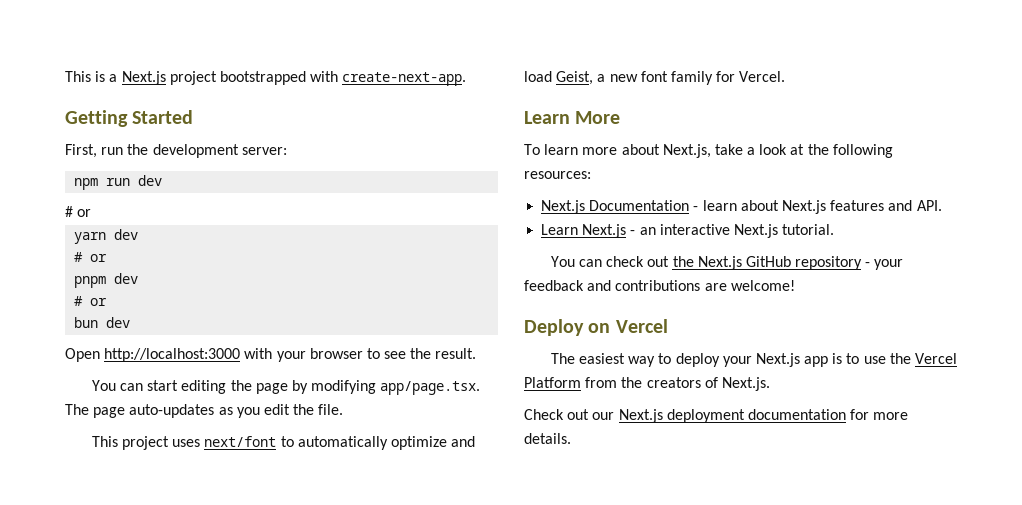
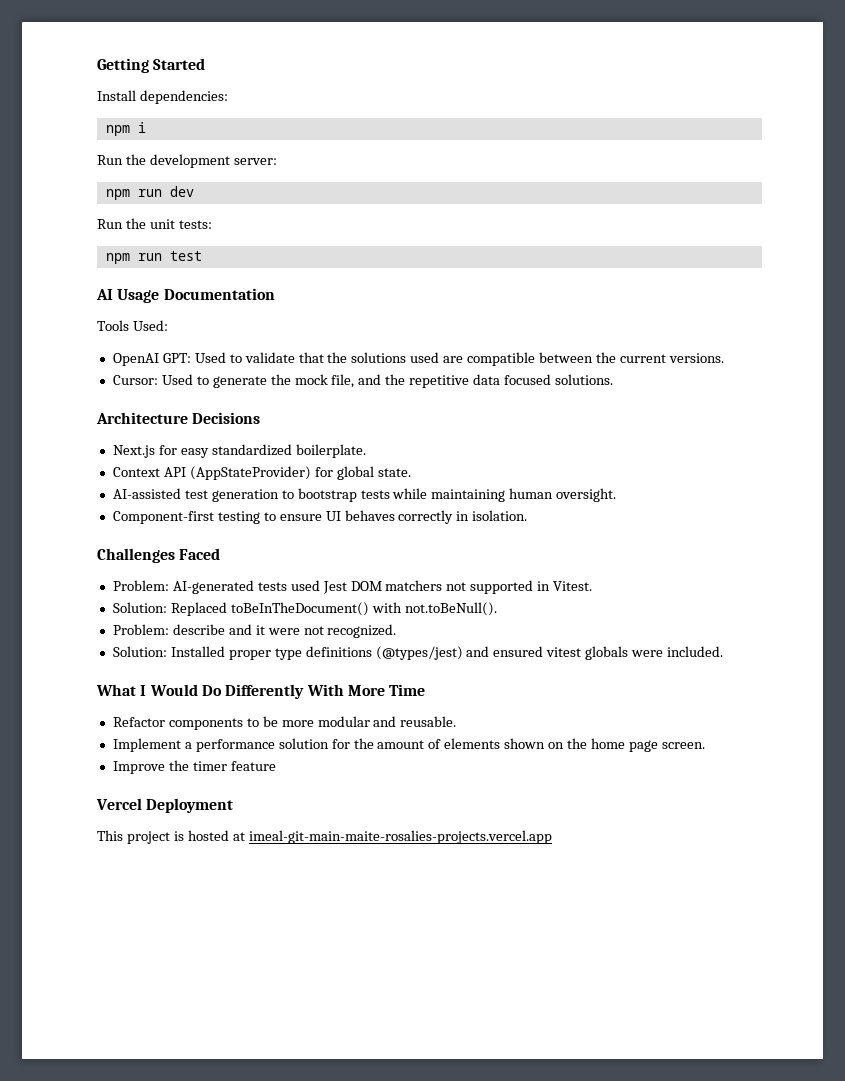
- This is a Next.js project bootstrapped with create-next-app.
  Getting Started
- First, run the development server:
+ Install dependencies:
+ npm i
+ Run the development server:
  npm run dev
- # or
- yarn dev
- # or
- pnpm dev
- # or
- bun dev
- Open http://localhost:3000 with your browser to see the result.
- You can start editing the page by modifying app/page.tsx. The page auto-updates as you edit the file.
- This project uses next/font to automatically optimize and load Geist, a new font family for Vercel.
- Learn More
- To learn more about Next.js, take a look at the following resources:
- Next.js Documentation - learn about Next.js features and API.
- Learn Next.js - an interactive Next.js tutorial.
- You can check out the Next.js GitHub repository - your feedback and contributions are welcome!
- Deploy on Vercel
- The easiest way to deploy your Next.js app is to use the Vercel Platform from the creators of Next.js.
- Check out our Next.js deployment documentation for more details.
+ Run the unit tests:
+ npm run test
+ AI Usage Documentation
+ Tools Used:
+ OpenAI GPT: Used to validate that the solutions used are compatible between the current versions.
+ Cursor: Used to generate the mock file, and the repetitive data focused solutions.
+ Architecture Decisions
+ Next.js for easy standardized boilerplate.
+ Context API (AppStateProvider) for global state.
+ AI-assisted test generation to bootstrap tests while maintaining human oversight.
+ Component-first testing to ensure UI behaves correctly in isolation.
+ Challenges Faced
+ Problem: AI-generated tests used Jest DOM matchers not supported in Vitest.
+ Solution: Replaced toBeInTheDocument() with not.toBeNull().
+ Problem: describe and it were not recognized.
+ Solution: Installed proper type definitions (@types/jest) and ensured vitest globals were included.
+ What I Would Do Differently With More Time
+ Refactor components to be more modular and reusable.
+ Implement a performance solution for the amount of elements shown on the home page screen.
+ Improve the timer feature
+ Vercel Deployment
+ This project is hosted at imeal-git-main-maite-rosalies-projects.vercel.app

